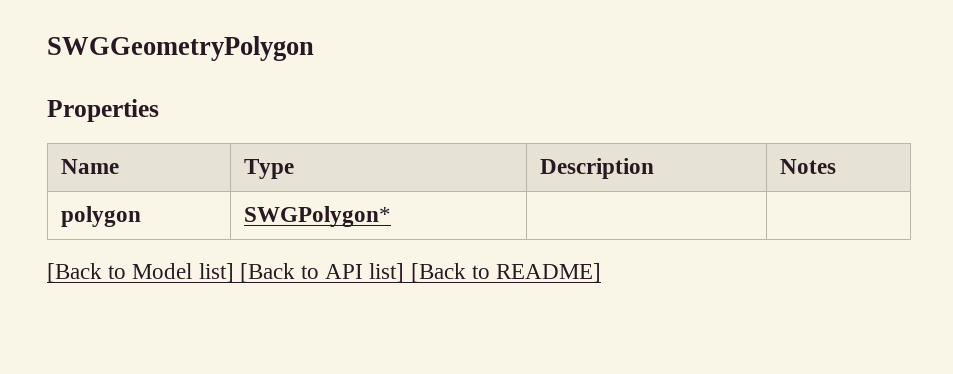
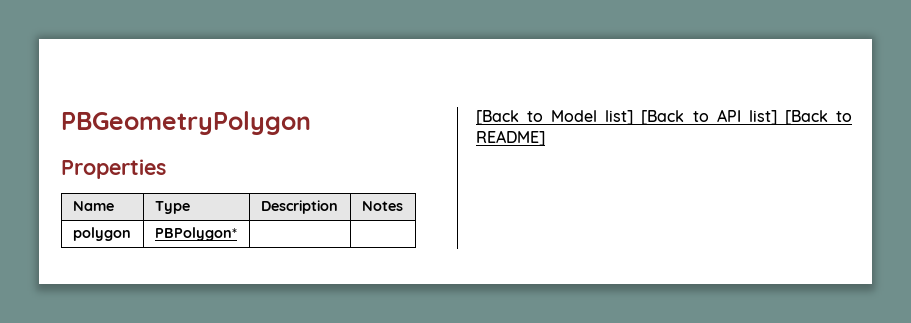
- SWGGeometryPolygon
+ PBGeometryPolygon
- polygon | SWGPolygon* | |
+ polygon | PBPolygon* | |

